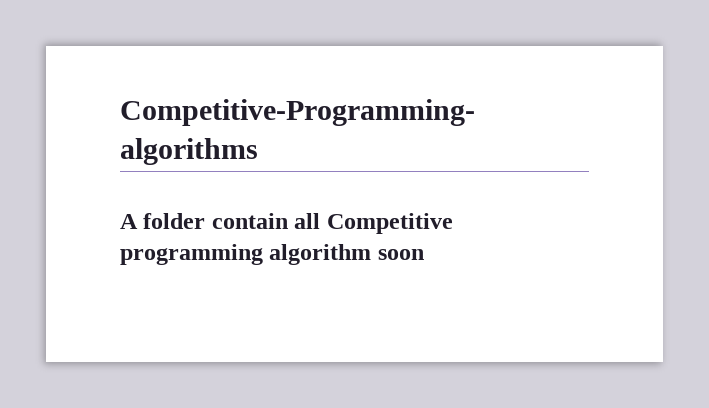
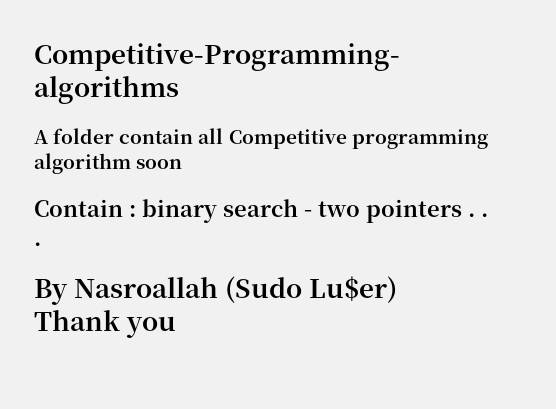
+ Contain : binary search - two pointers . . .
+ By Nasroallah (Sudo Lu$er) Thank you

